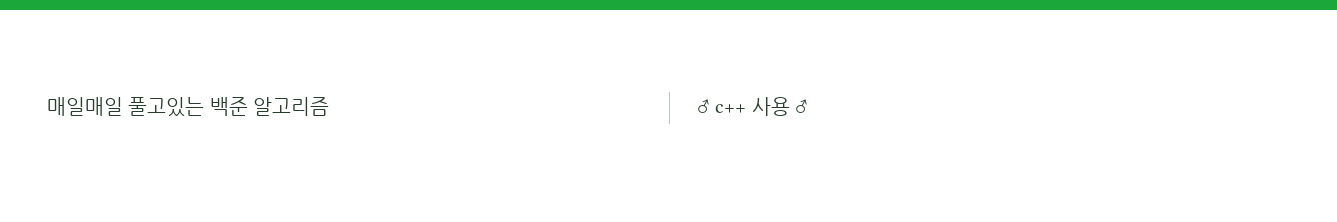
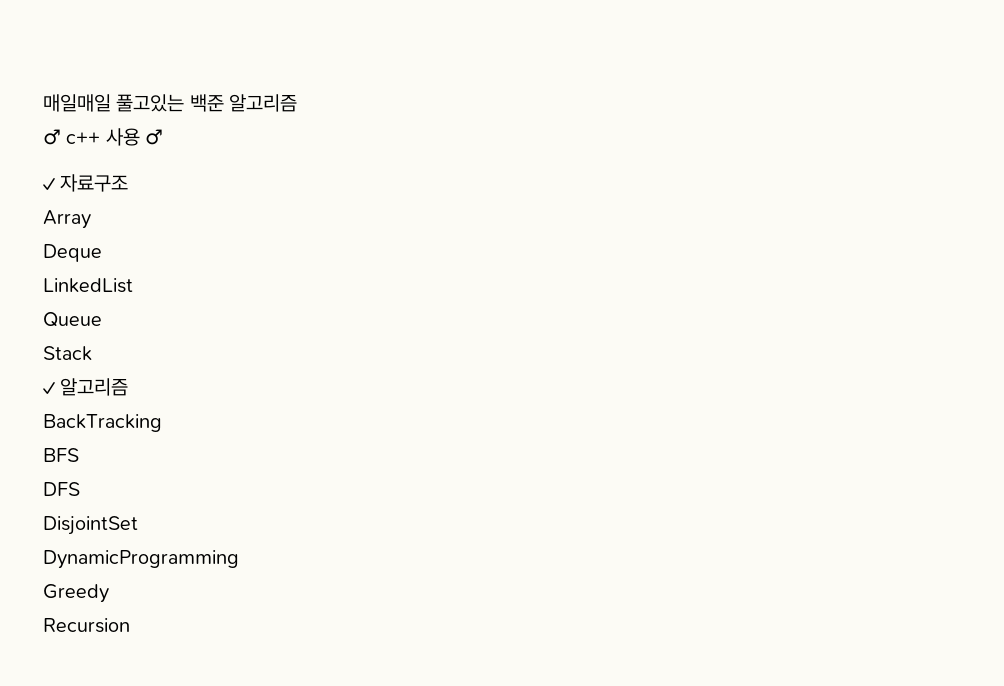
+ ✓ 자료구조
+ Array
+ Deque
+ LinkedList
+ Queue
+ Stack
+ ✓ 알고리즘
+ BackTracking
+ BFS
+ DFS
+ DisjointSet
+ DynamicProgramming
+ Greedy
+ Recursion

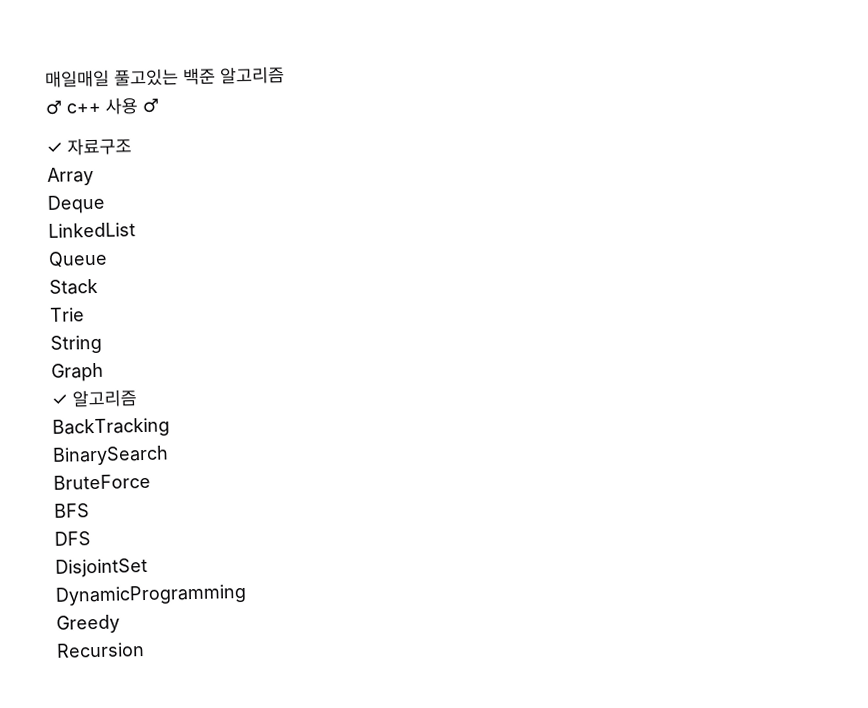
+ Trie
+ String
+ Graph
+ BinarySearch
+ BruteForce

